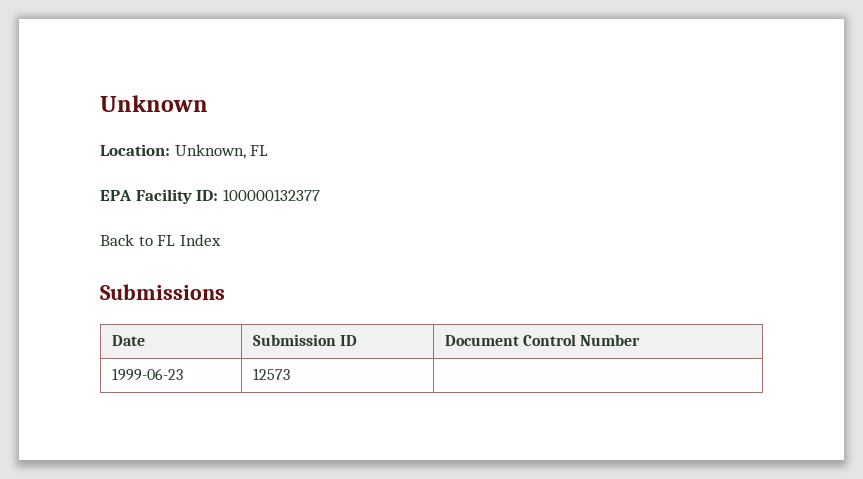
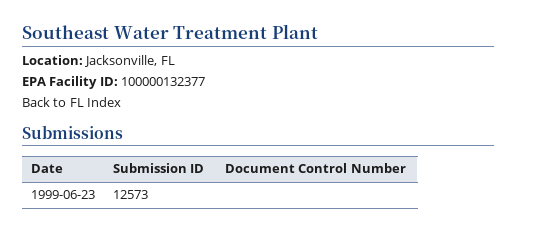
- Unknown
+ Southeast Water Treatment Plant
- Location: Unknown, FL
+ Location: Jacksonville, FL

